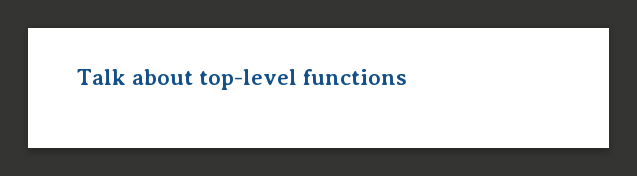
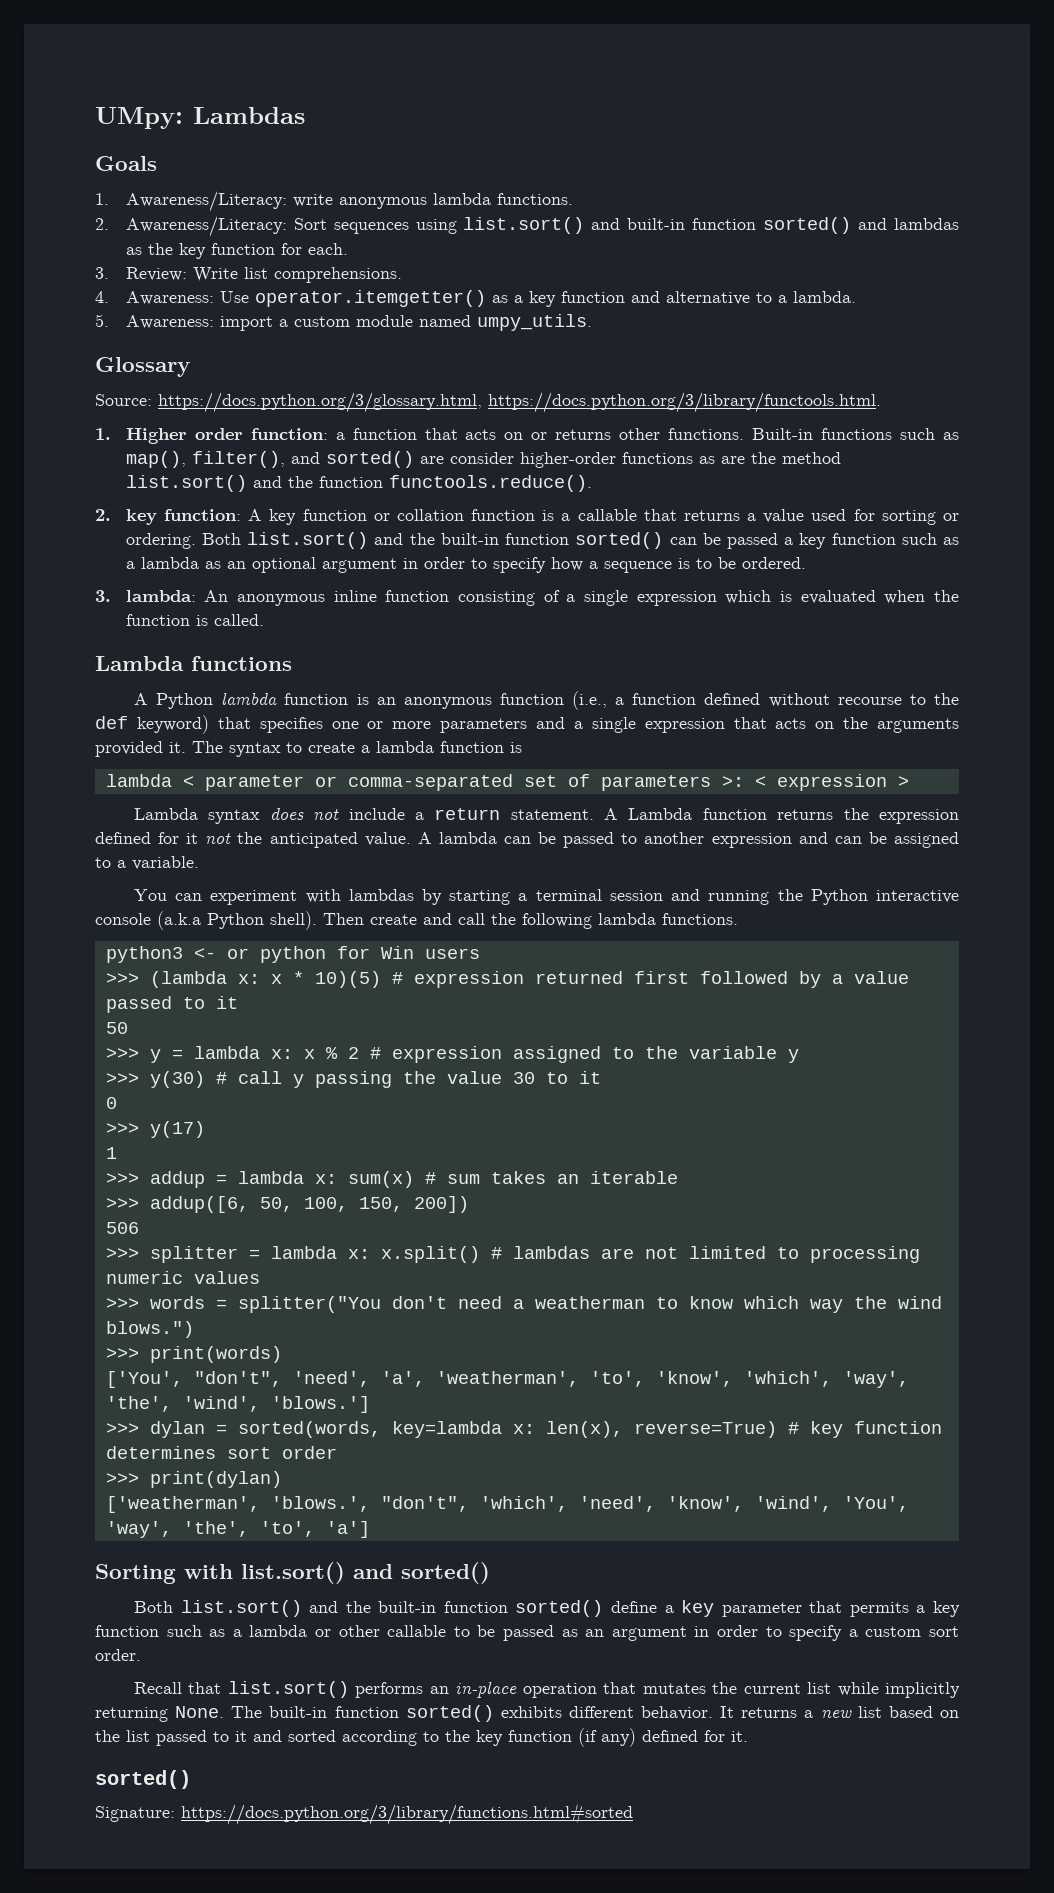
- Talk about top-level functions
+ UMpy: Lambdas
+ Goals
+ 1. Awareness/Literacy: write anonymous lambda functions.
+ 2. Awareness/Literacy: Sort sequences using list.sort() and built-in function sorted() and lambdas as the key function for each.
+ 3. Review: Write list comprehensions.
+ 4. Awareness: Use operator.itemgetter() as a key function and alternative to a lambda.
+ 5. Awareness: import a custom module named umpy_utils.
+ Glossary
+ Source: https://docs.python.org/3/glossary.html, https://docs.python.org/3/library/functools.html.
+ 1. Higher order function: a function that acts on or returns other functions. Built-in functions such as map(), filter(), and sorted() are consider higher-order functions as are the method list.sort() and the function functools.reduce().
+ 2. key function: A key function or collation function is a callable that returns a value used for sorting or ordering. Both list.sort() and the built-in function sorted() can be passed a key function such as a lambda as an optional argument in order to specify how a sequence is to be ordered.
+ 3. lambda: An anonymous inline function consisting of a single expression which is evaluated when the function is called.
+ Lambda functions
+ A Python lambda function is an anonymous function (i.e., a function defined without recourse to the def keyword) that specifies one or more parameters and a single expression that acts on the arguments provided it. The syntax to create a lambda function is
+ lambda < parameter or comma-separated set of parameters >: < expression >
+ Lambda syntax does not include a return statement. A Lambda function returns the expression defined for it not the anticipated value. A lambda can be passed to another expression and can be assigned to a variable.
+ You can experiment with lambdas by starting a terminal session and running the Python interactive console (a.k.a Python shell). Then create and call the following lambda functions.
+ python3 <- or python for Win users
+ >>> (lambda x: x * 10)(5) # expression returned first followed by a value passed to it
+ 50
+ >>> y = lambda x: x % 2 # expression assigned to the variable y
+ >>> y(30) # call y passing the value 30 to it
+ 0
+ >>> y(17)
+ 1
+ >>> addup = lambda x: sum(x) # sum takes an iterable
+ >>> addup([6, 50, 100, 150, 200])
+ 506
+ >>> splitter = lambda x: x.split() # lambdas are not limited to processing numeric values
+ >>> words = splitter("You don't need a weatherman to know which way the wind blows.")
+ >>> print(words)
+ ['You', "don't", 'need', 'a', 'weatherman', 'to', 'know', 'which', 'way', 'the', 'wind', 'blows.']
+ >>> dylan = sorted(words, key=lambda x: len(x), reverse=True) # key function determines sort order
+ >>> print(dylan)
+ ['weatherman', 'blows.', "don't", 'which', 'need', 'know', 'wind', 'You', 'way', 'the', 'to', 'a']
+ Sorting with list.sort() and sorted()
+ Both list.sort() and the built-in function sorted() define a key parameter that permits a key function such as a lambda or other callable to be passed as an argument in order to specify a custom sort order.
+ Recall that list.sort() performs an in-place operation that mutates the current list while implicitly returning None. The built-in function sorted() exhibits different behavior. It returns a new list based on the list passed to it and sorted according to the key function (if any) defined for it.
+ sorted()
+ Signature: https://docs.python.org/3/library/functions.html#sorted

